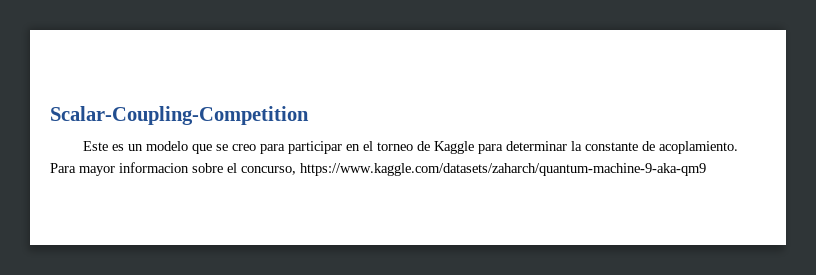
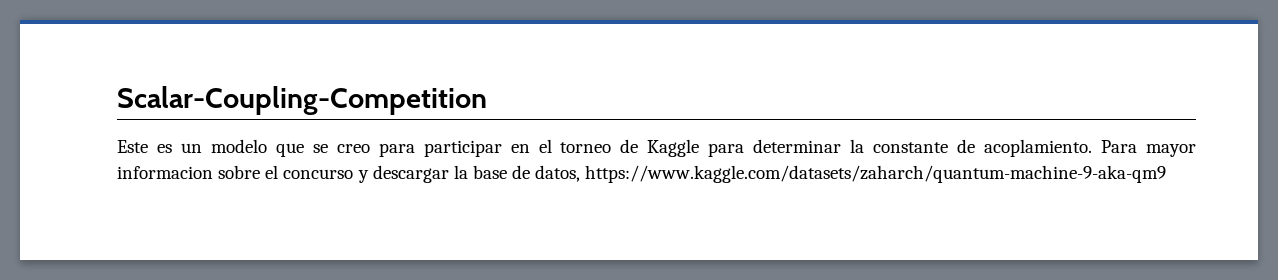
- Para mayor informacion sobre el concurso, https://www.kaggle.com/datasets/zaharch/quantum-machine-9-aka-qm9
+ Para mayor informacion sobre el concurso y descargar la base de datos, https://www.kaggle.com/datasets/zaharch/quantum-machine-9-aka-qm9

